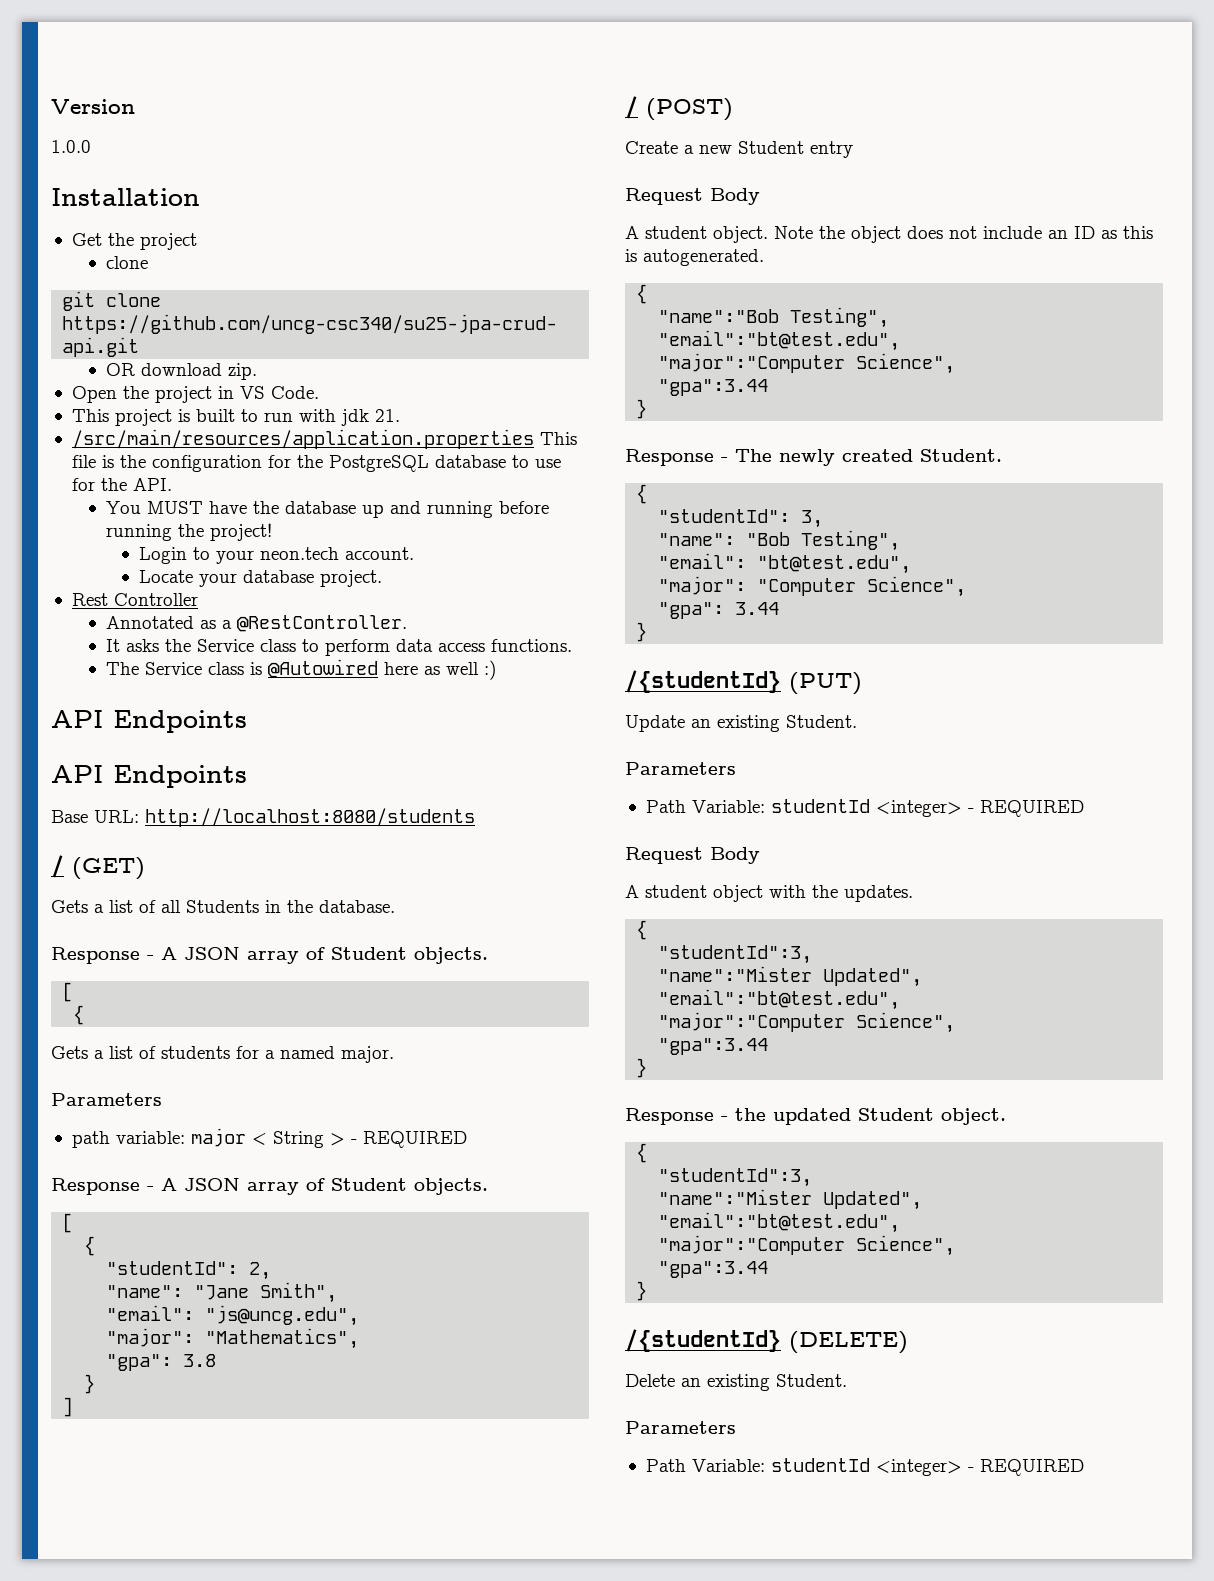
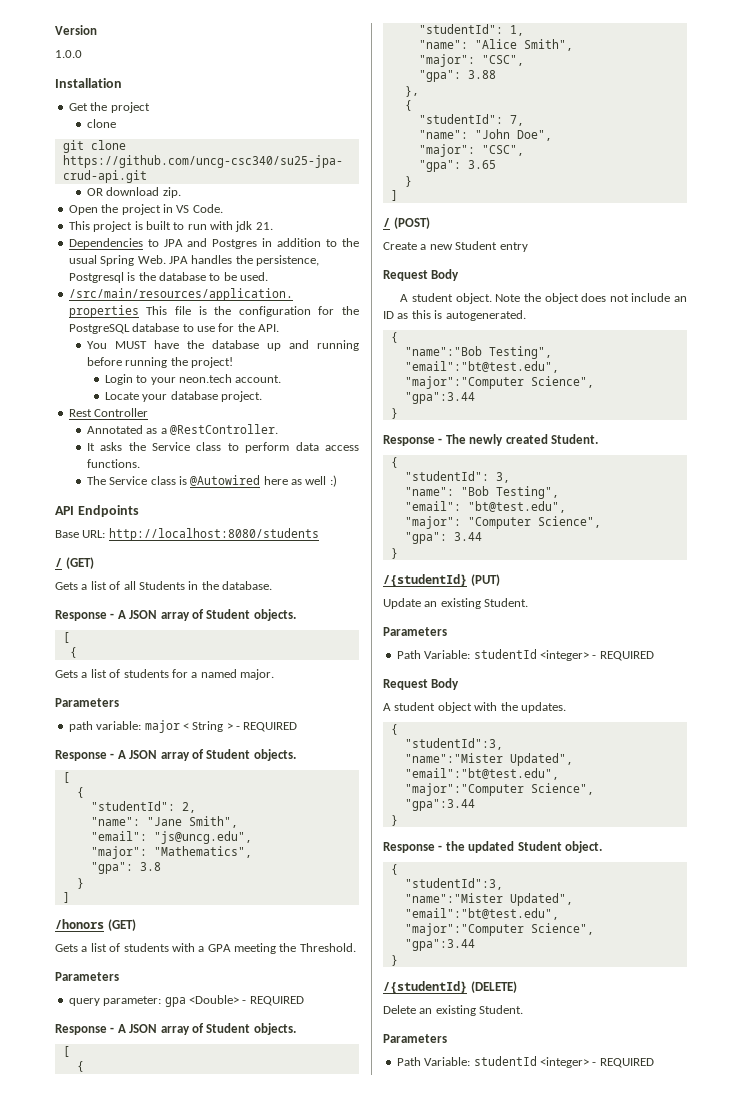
+ Dependencies to JPA and Postgres in addition to the usual Spring Web. JPA handles the persistence, Postgresql is the database to be used.
  The Service class is @Autowired here as well :)
- API Endpoints
+ /honors (GET)
+ Gets a list of students with a GPA meeting the Threshold.
+ Parameters
+ query parameter: gpa <Double> - REQUIRED
+ Response - A JSON array of Student objects.
+ [
+ {
+ "studentId": 1,
+ "name": "Alice Smith",
+ "major": "CSC",
+ "gpa": 3.88
+ },
+ {
+ "studentId": 7,
+ "name": "John Doe",
+ "major": "CSC",
+ "gpa": 3.65
+ }
+ ]

